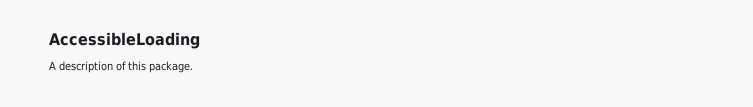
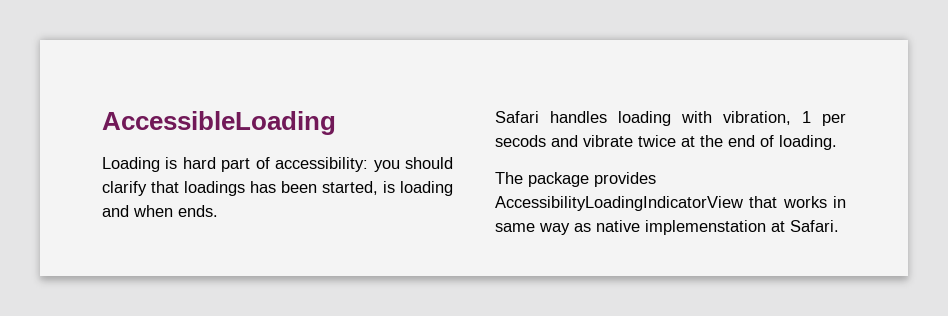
- A description of this package.
+ Loading is hard part of accessibility: you should clarify that loadings has been started, is loading and when ends.
+ Safari handles loading with vibration, 1 per secods and vibrate twice at the end of loading.
+ The package provides AccessibilityLoadingIndicatorView that works in same way as native implemenstation at Safari.

